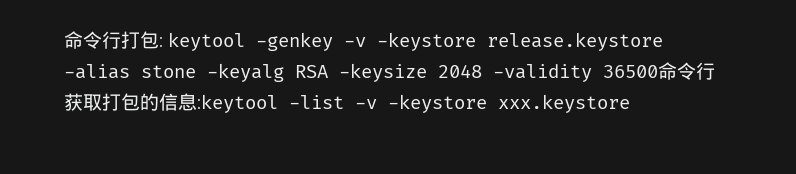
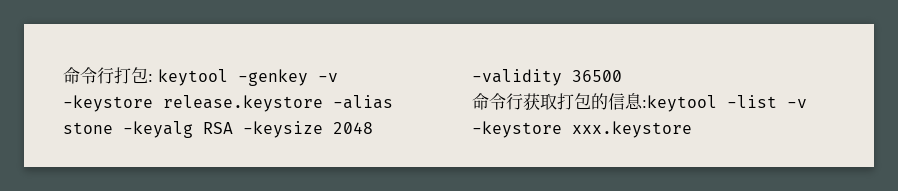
- 命令行打包: keytool -genkey -v -keystore release.keystore -alias stone -keyalg RSA -keysize 2048 -validity 36500命令行获取打包的信息:keytool -list -v -keystore xxx.keystore
+ 命令行打包: keytool -genkey -v -keystore release.keystore -alias stone -keyalg RSA -keysize 2048 -validity 36500
+ 命令行获取打包的信息:keytool -list -v -keystore xxx.keystore

